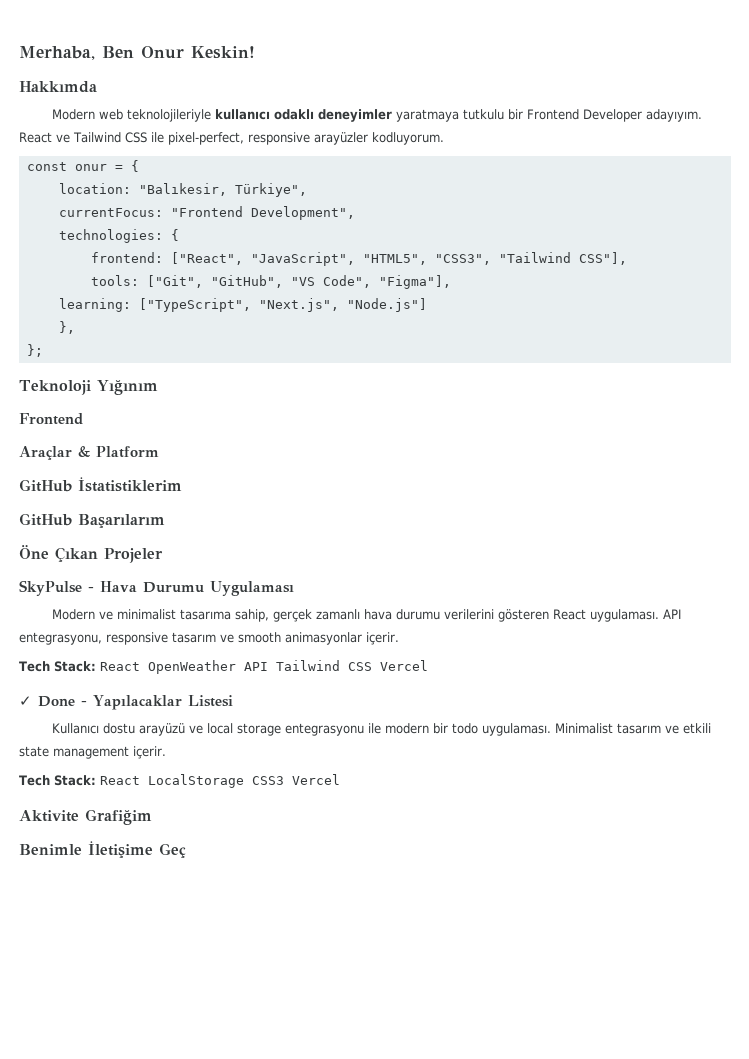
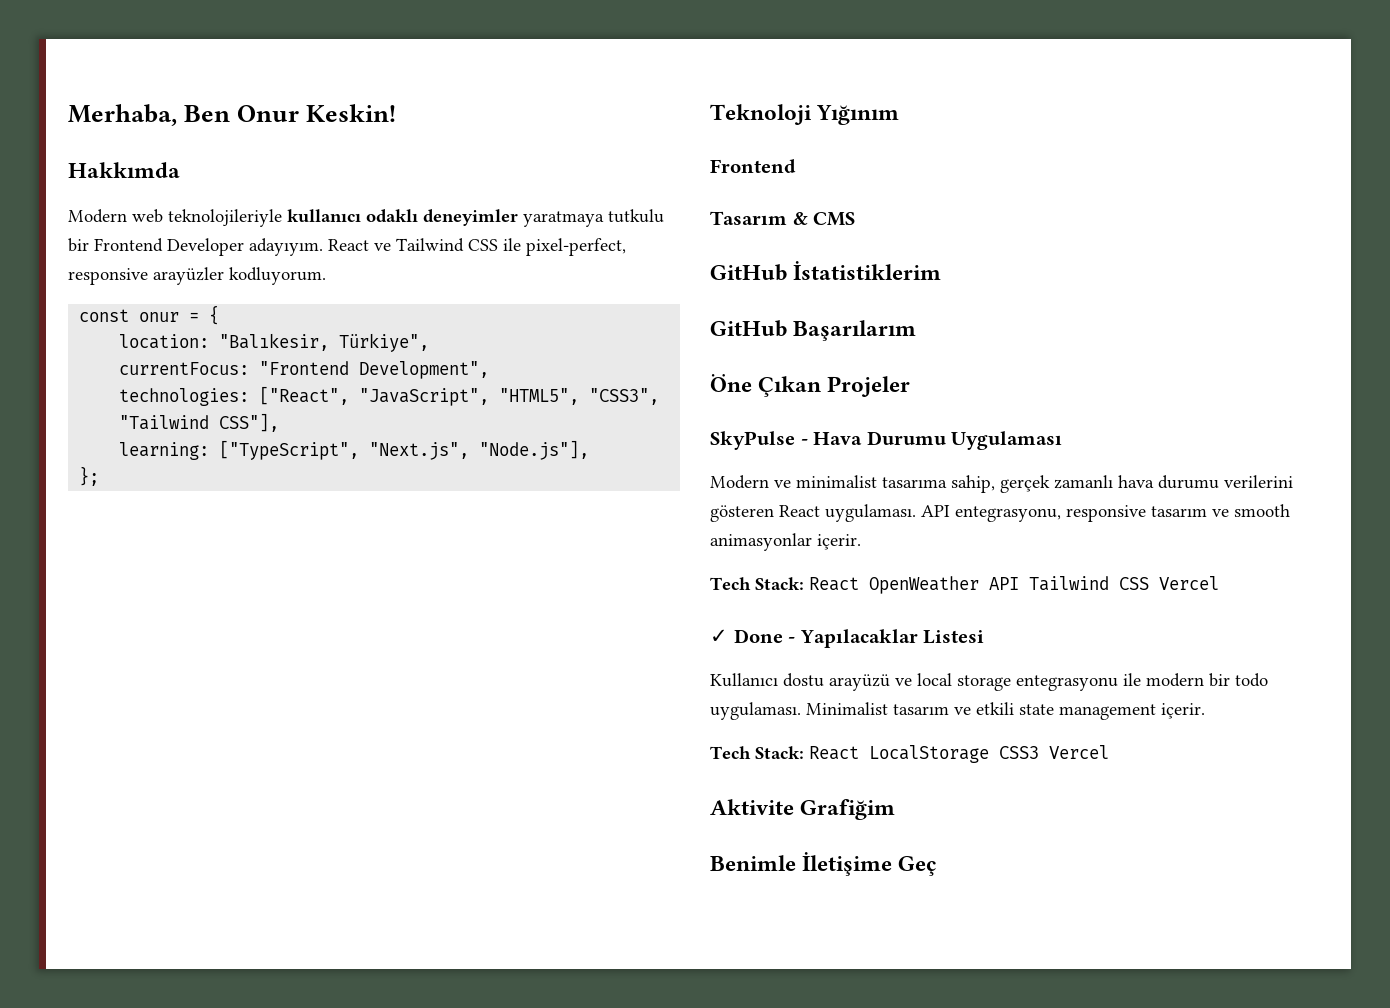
- technologies: {
- frontend: ["React", "JavaScript", "HTML5", "CSS3", "Tailwind CSS"],
+ technologies: ["React", "JavaScript", "HTML5", "CSS3", "Tailwind CSS"],
- tools: ["Git", "GitHub", "VS Code", "Figma"],
- learning: ["TypeScript", "Next.js", "Node.js"]
- },
+ learning: ["TypeScript", "Next.js", "Node.js"],
- Araçlar & Platform
+ Tasarım & CMS

